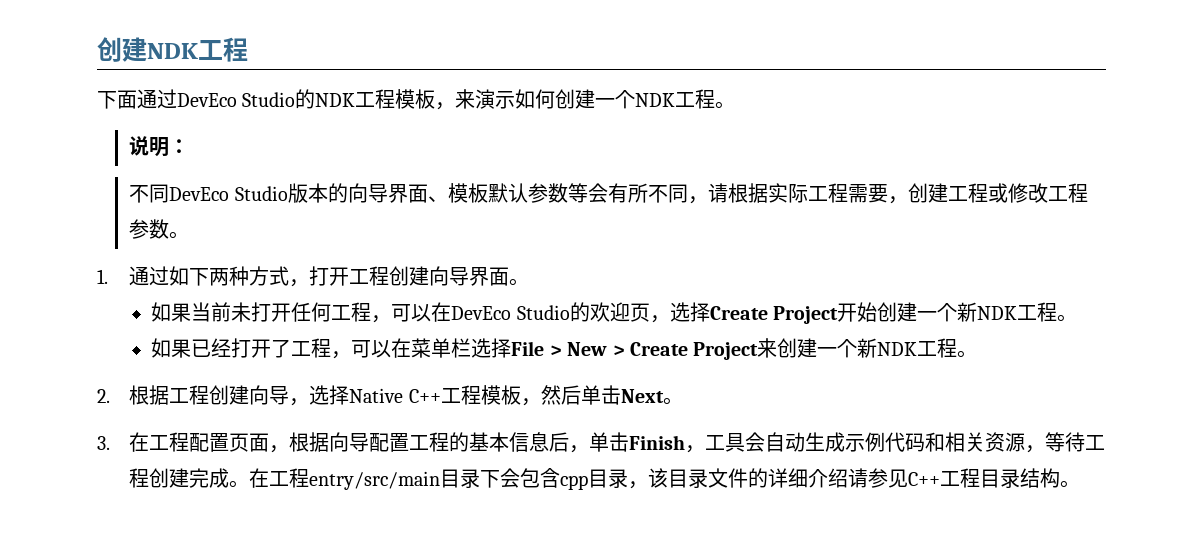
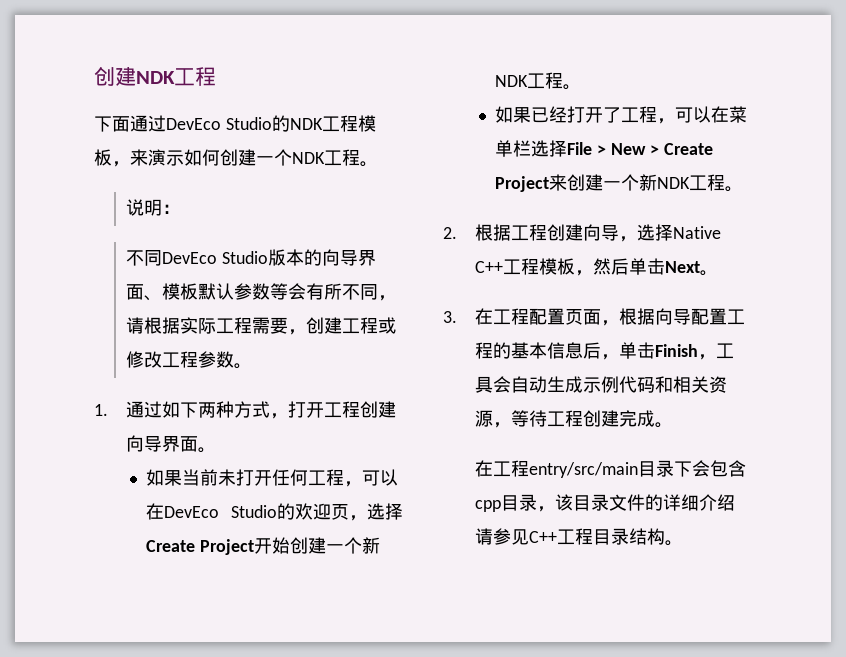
- 3.在工程配置页面，根据向导配置工程的基本信息后，单击Finish，工具会自动生成示例代码和相关资源，等待工程创建完成。在工程entry/src/main目录下会包含cpp目录，该目录文件的详细介绍请参见C++工程目录结构。
+ 3.在工程配置页面，根据向导配置工程的基本信息后，单击Finish，工具会自动生成示例代码和相关资源，等待工程创建完成。
+ 在工程entry/src/main目录下会包含cpp目录，该目录文件的详细介绍请参见C++工程目录结构。

